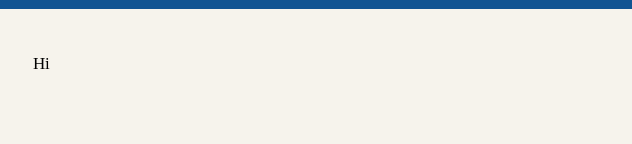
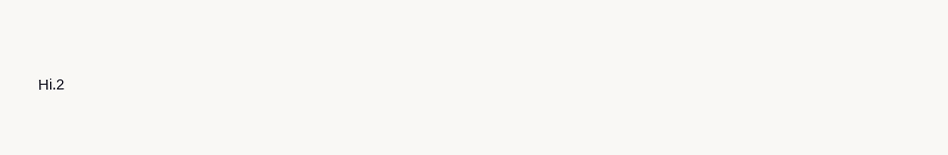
- Hi
+ Hi.2

